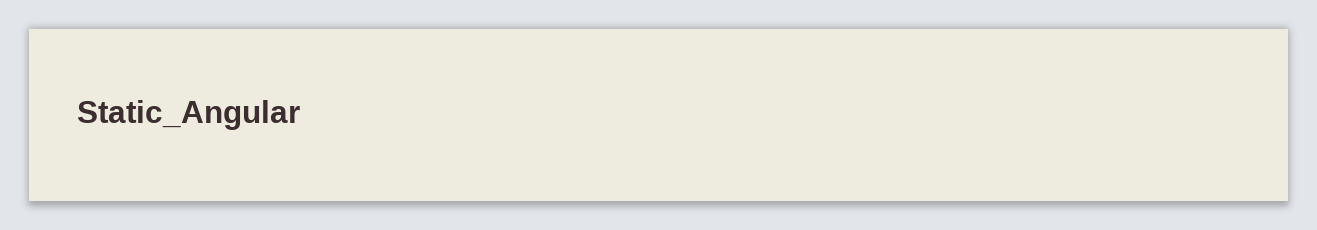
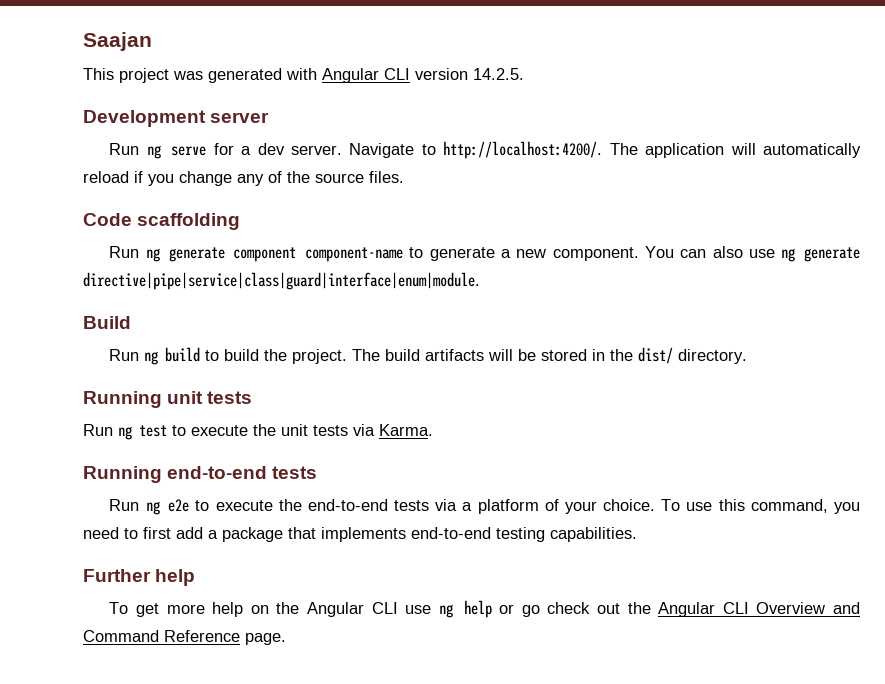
- Static_Angular
+ Saajan
+ This project was generated with Angular CLI version 14.2.5.
+ Development server
+ Run ng serve for a dev server. Navigate to http://localhost:4200/. The application will automatically reload if you change any of the source files.
+ Code scaffolding
+ Run ng generate component component-name to generate a new component. You can also use ng generate directive|pipe|service|class|guard|interface|enum|module.
+ Build
+ Run ng build to build the project. The build artifacts will be stored in the dist/ directory.
+ Running unit tests
+ Run ng test to execute the unit tests via Karma.
+ Running end-to-end tests
+ Run ng e2e to execute the end-to-end tests via a platform of your choice. To use this command, you need to first add a package that implements end-to-end testing capabilities.
+ Further help
+ To get more help on the Angular CLI use ng help or go check out the Angular CLI Overview and Command Reference page.

